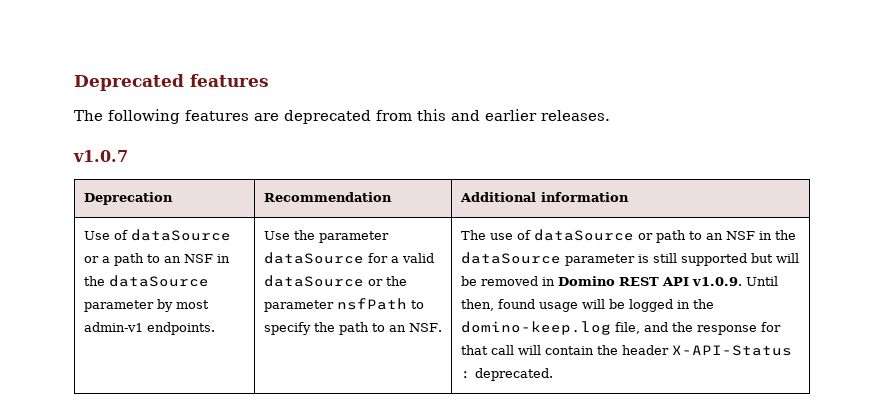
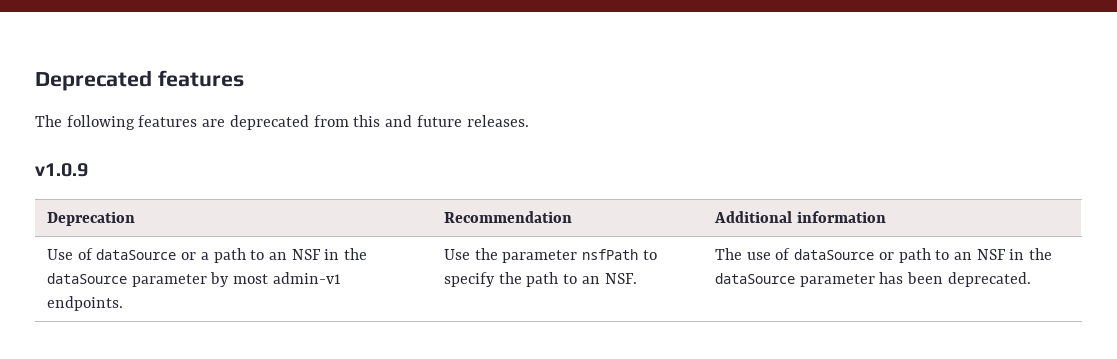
- The following features are deprecated from this and earlier releases.
+ The following features are deprecated from this and future releases.
- v1.0.7
+ v1.0.9
- Use the parameter dataSource for a valid dataSource or the parameter nsfPath to specify the path to an NSF.
+ Use the parameter nsfPath to specify the path to an NSF.
- The use of dataSource or path to an NSF in the dataSource parameter is still supported but will be removed in Domino REST API v1.0.9. Until then, found usage will be logged in the domino-keep.log file, and the response for that call will contain the header X-API-Status : deprecated.
+ The use of dataSource or path to an NSF in the dataSource parameter has been deprecated.

